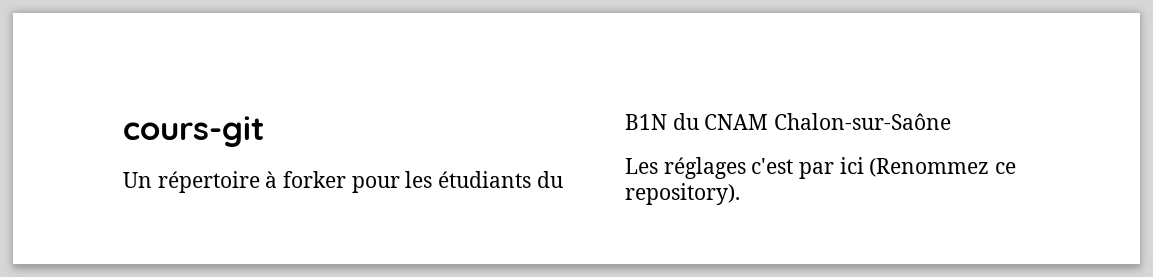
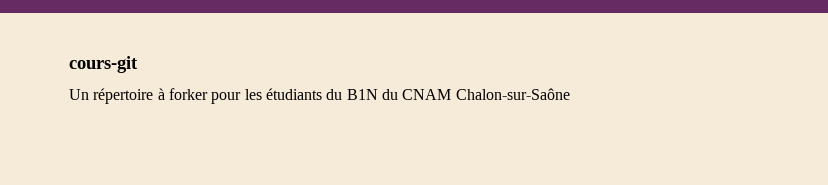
- Les réglages c'est par ici (Renommez ce repository).

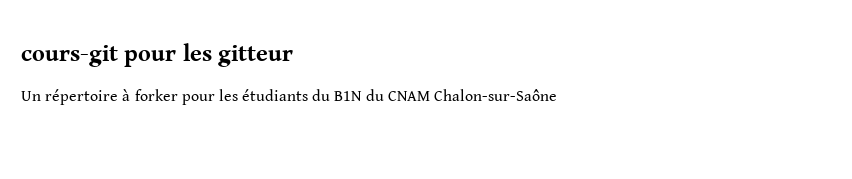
- cours-git
+ cours-git pour les gitteur

